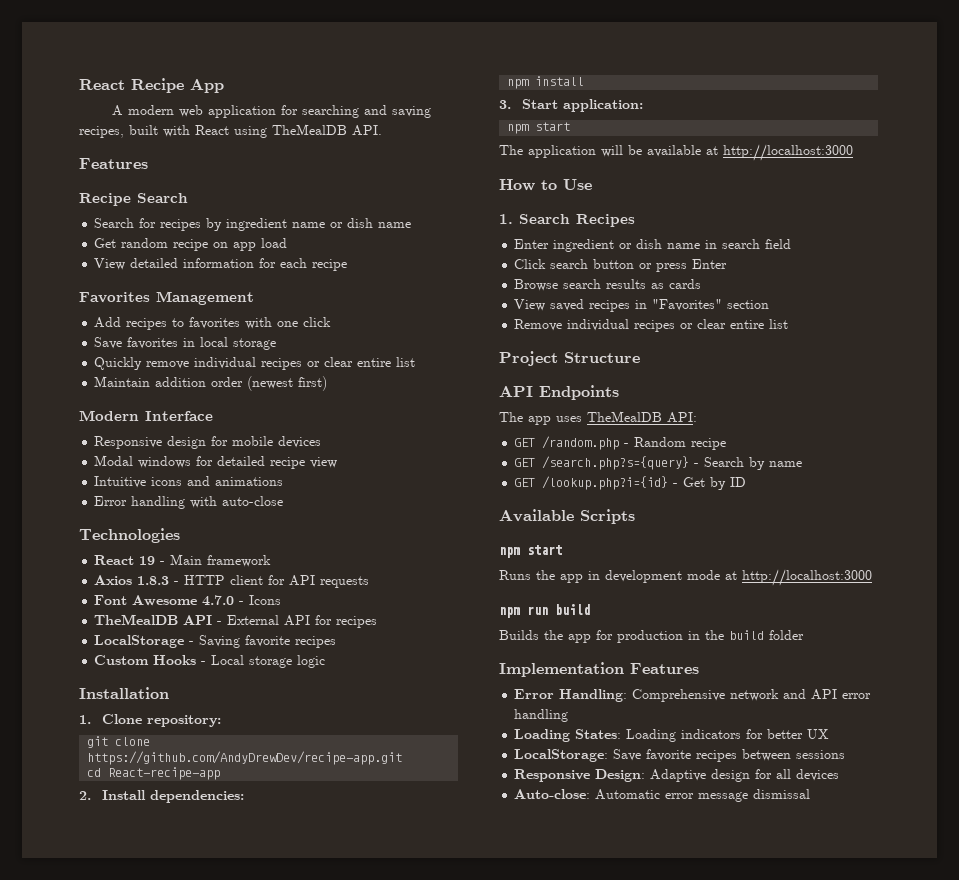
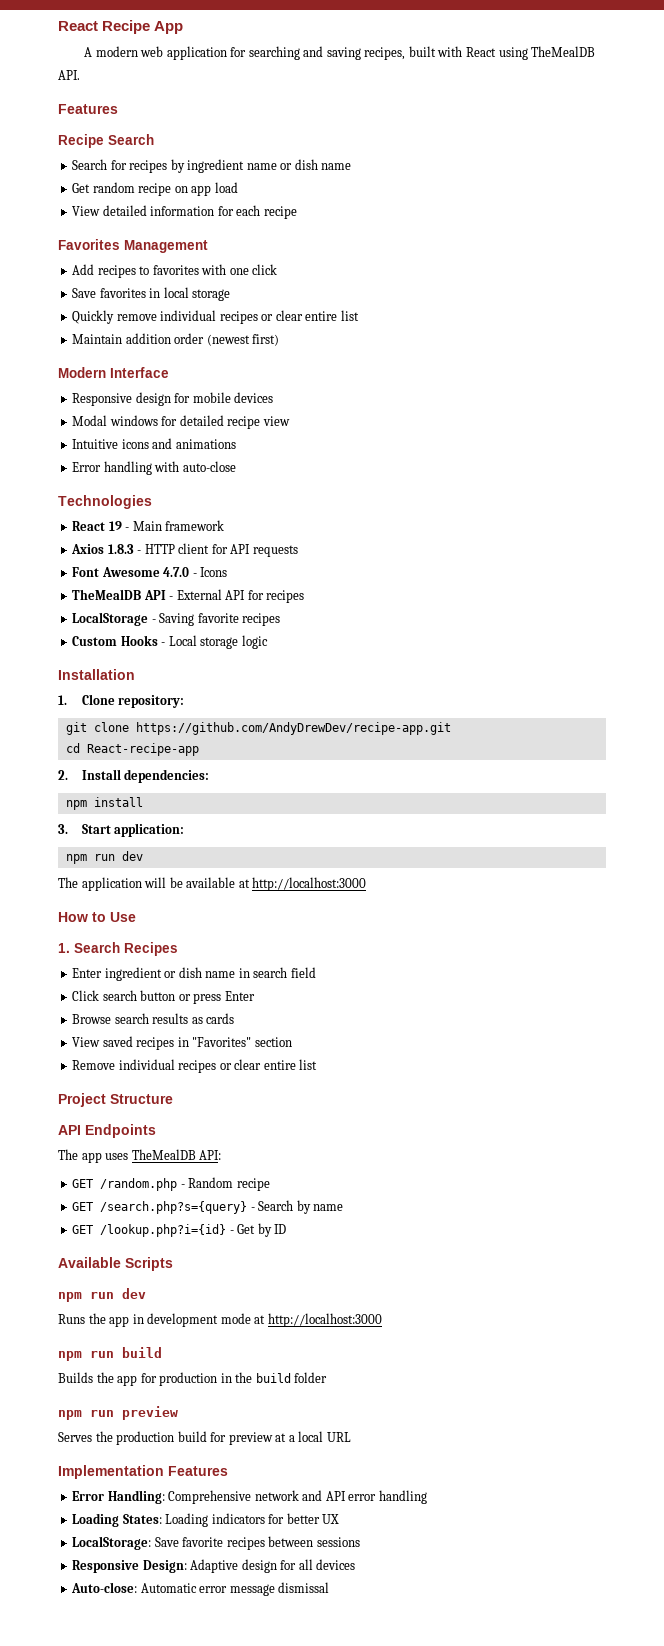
  3. Start application:
- npm start
+ npm run dev
  Available Scripts
- npm start
+ npm run dev
+ npm run preview
+ Serves the production build for preview at a local URL

